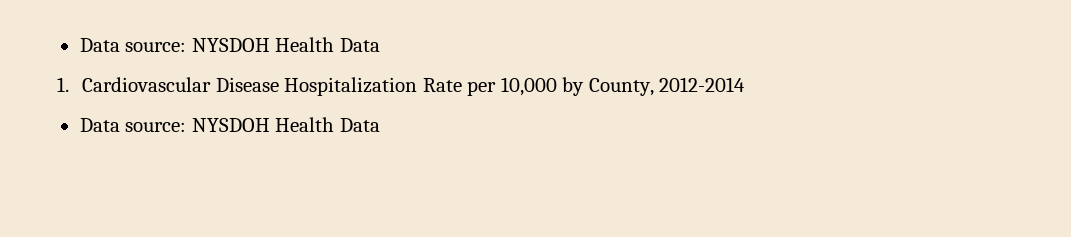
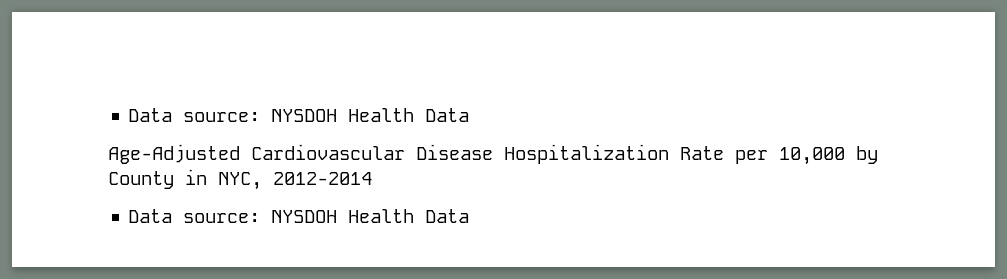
- 1. Cardiovascular Disease Hospitalization Rate per 10,000 by County, 2012-2014
+ Age-Adjusted Cardiovascular Disease Hospitalization Rate per 10,000 by County in NYC, 2012-2014

